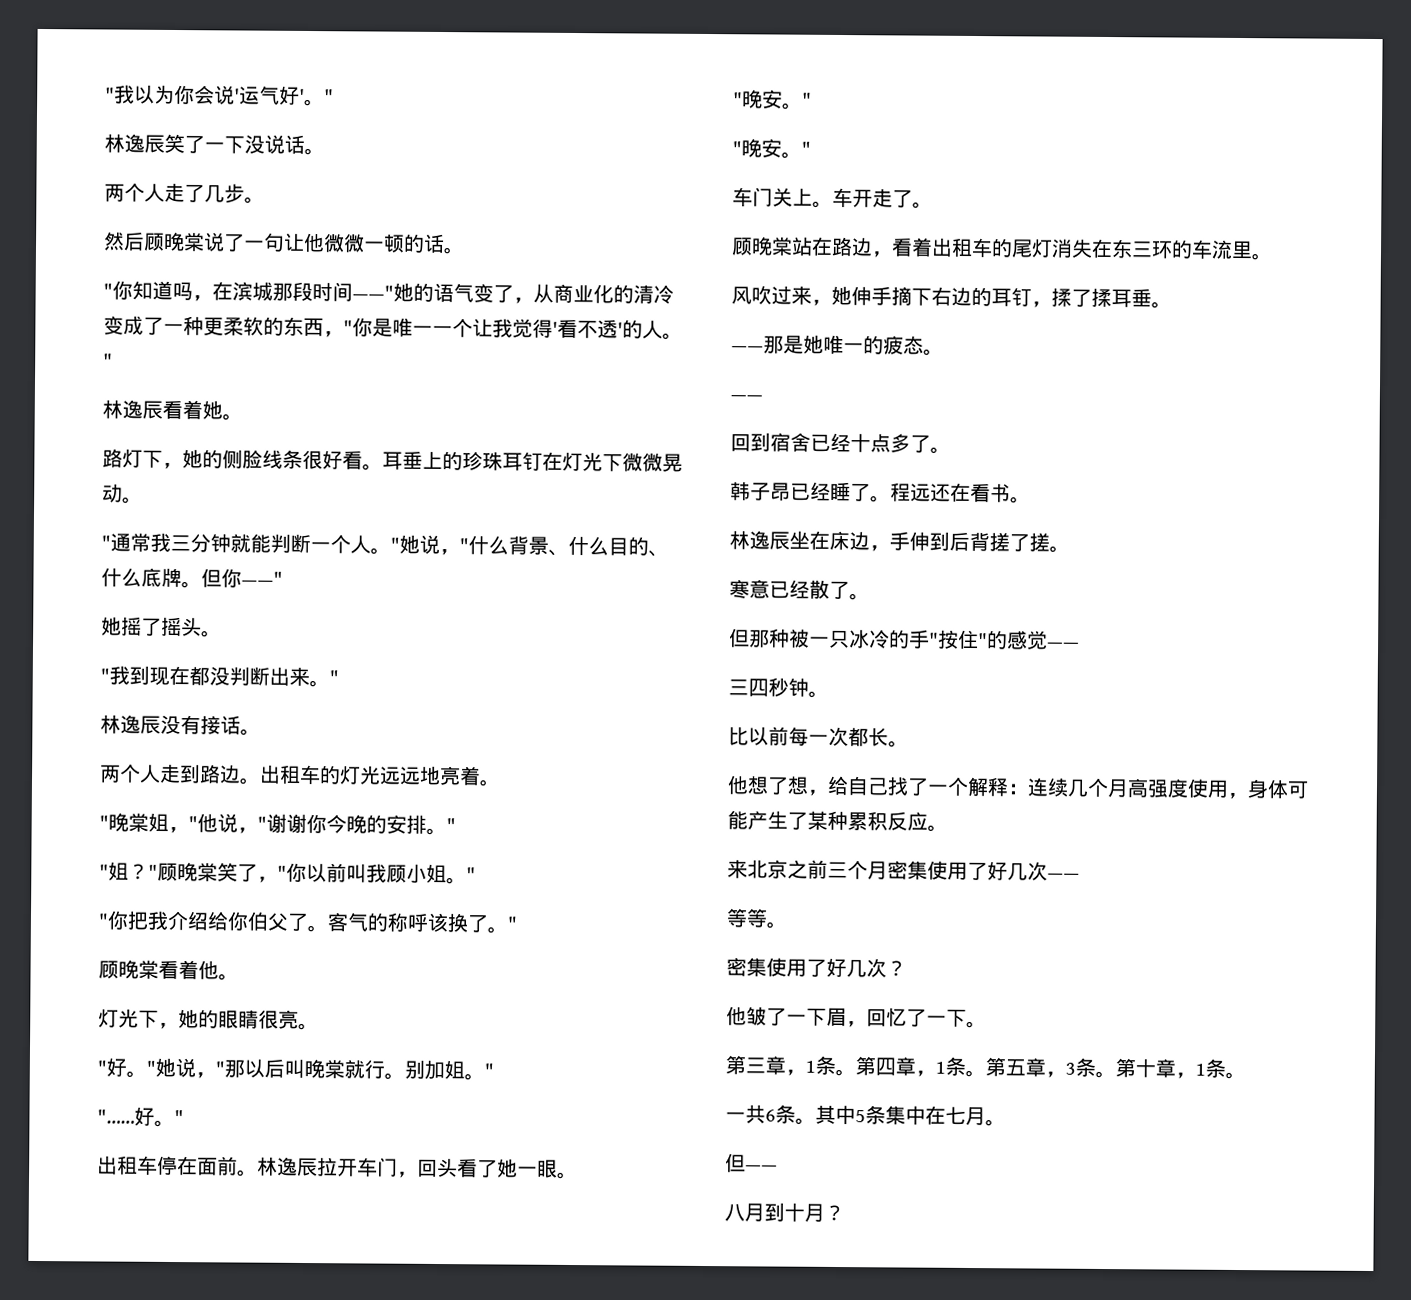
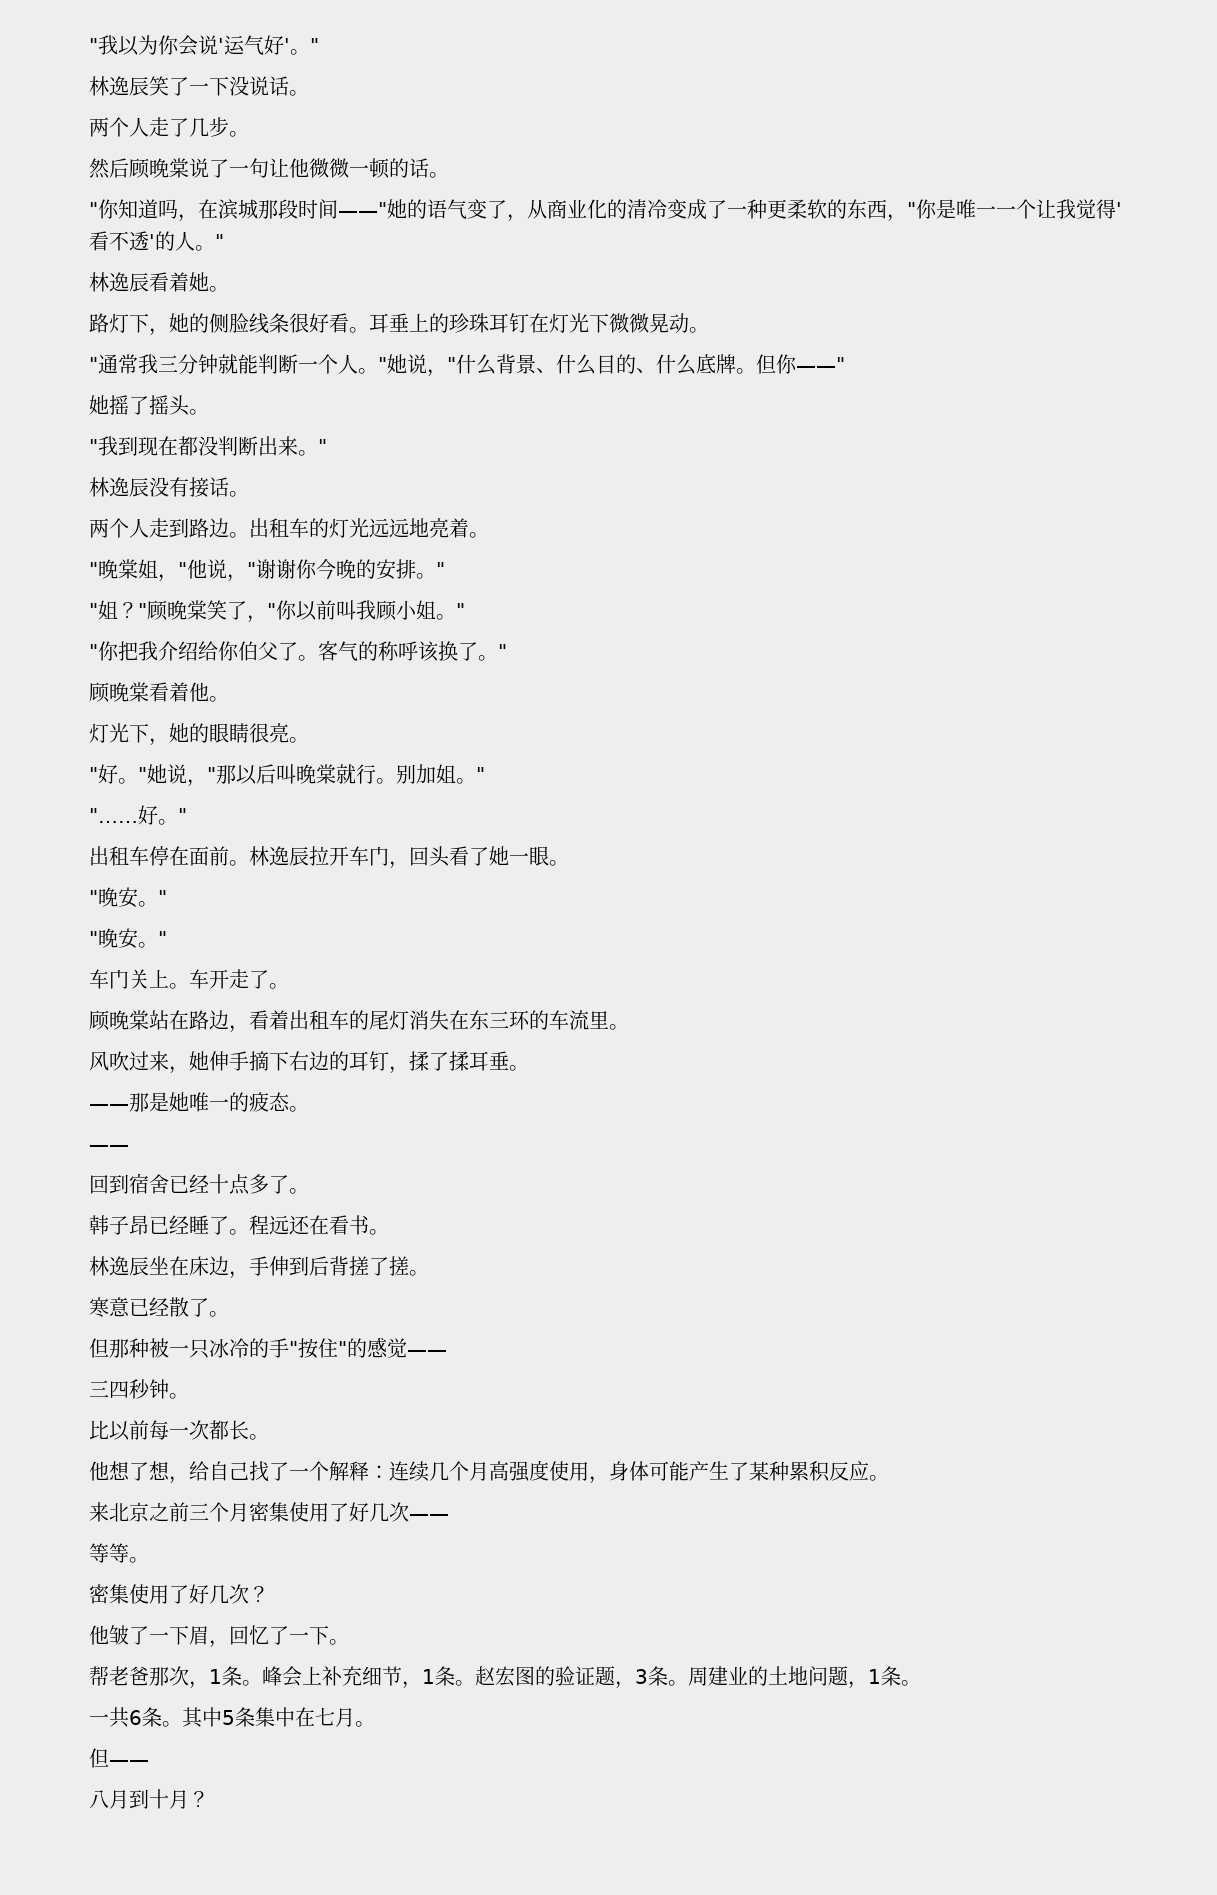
- 第三章，1条。第四章，1条。第五章，3条。第十章，1条。
+ 帮老爸那次，1条。峰会上补充细节，1条。赵宏图的验证题，3条。周建业的土地问题，1条。

